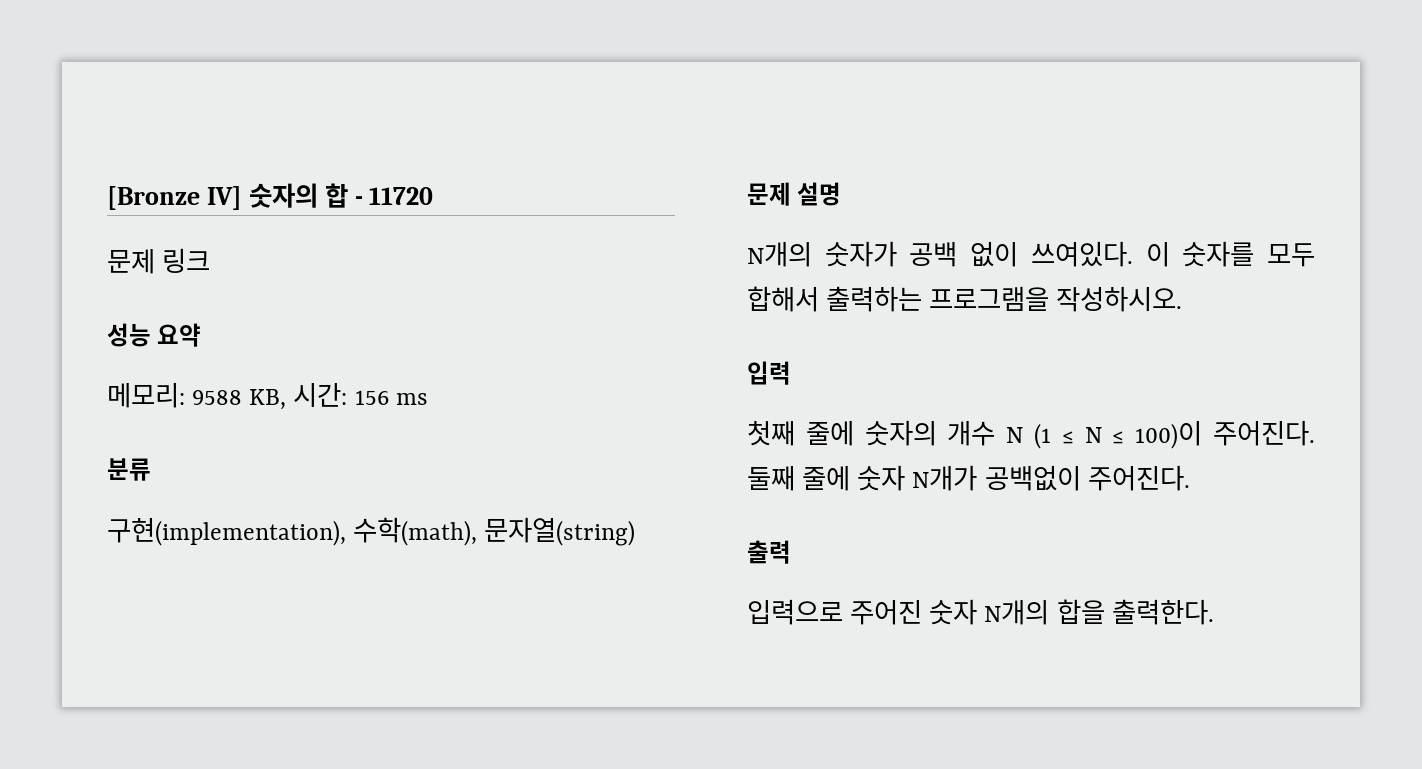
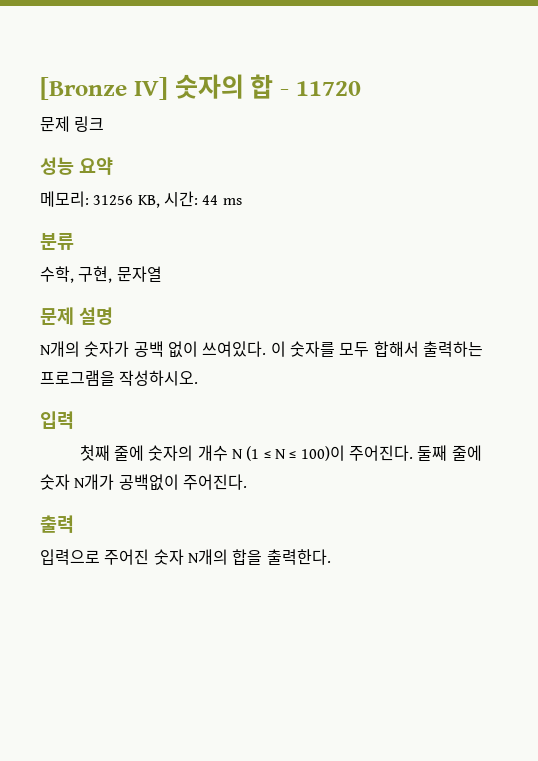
- 메모리: 9588 KB, 시간: 156 ms
+ 메모리: 31256 KB, 시간: 44 ms
- 구현(implementation), 수학(math), 문자열(string)
+ 수학, 구현, 문자열

